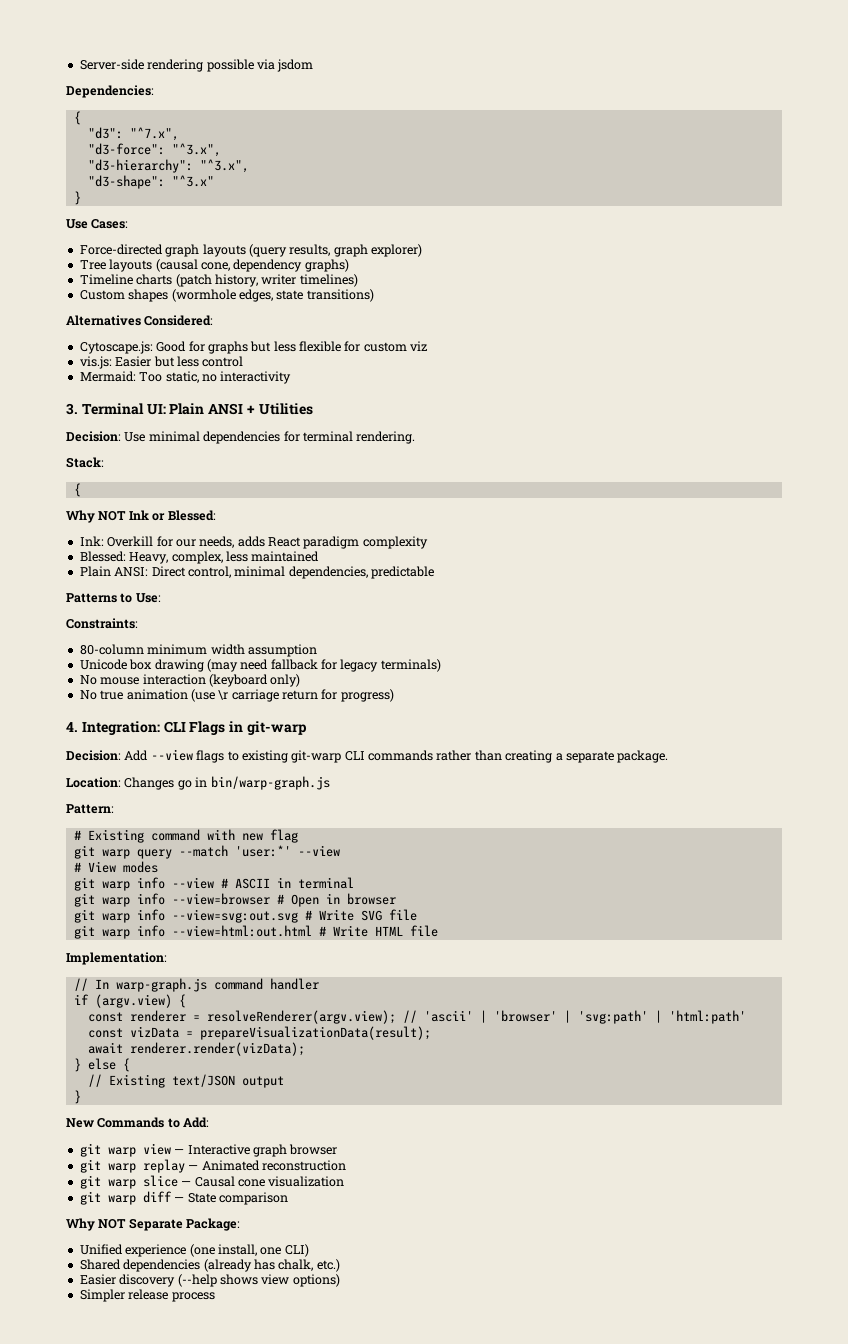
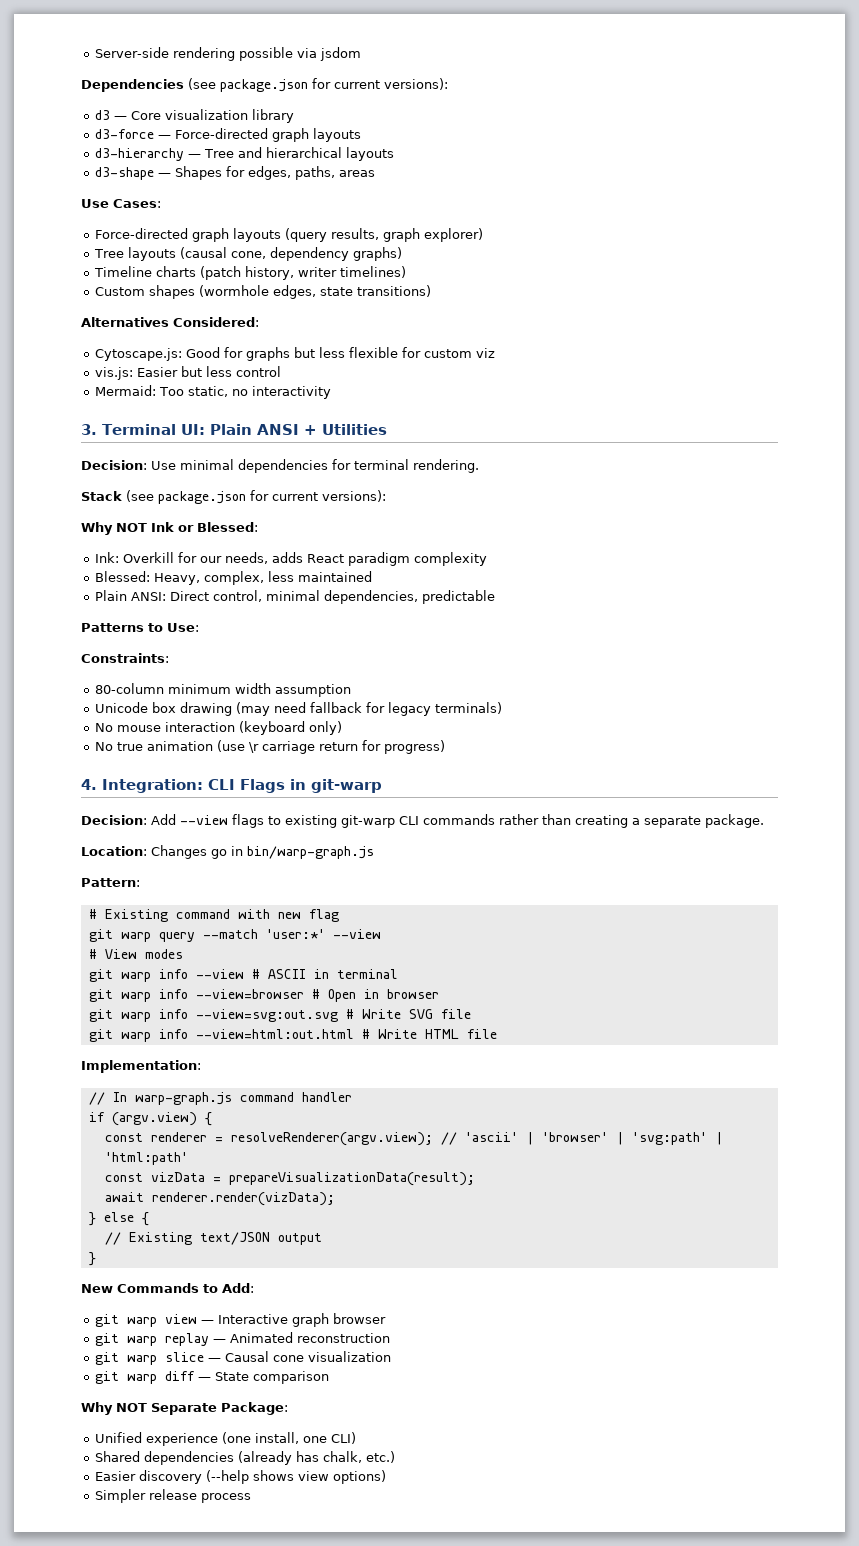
- Dependencies:
- {
- "d3": "^7.x",
- "d3-force": "^3.x",
- "d3-hierarchy": "^3.x",
- "d3-shape": "^3.x"
- }
+ Dependencies (see package.json for current versions):
+ d3 — Core visualization library
+ d3-force — Force-directed graph layouts
+ d3-hierarchy — Tree and hierarchical layouts
+ d3-shape — Shapes for edges, paths, areas
- Stack:
- {
+ Stack (see package.json for current versions):

